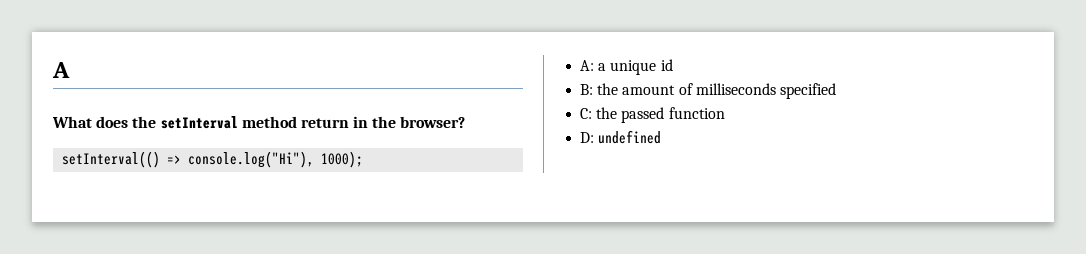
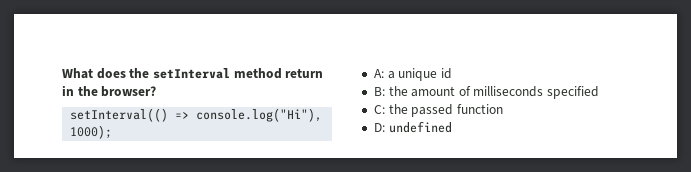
- A

